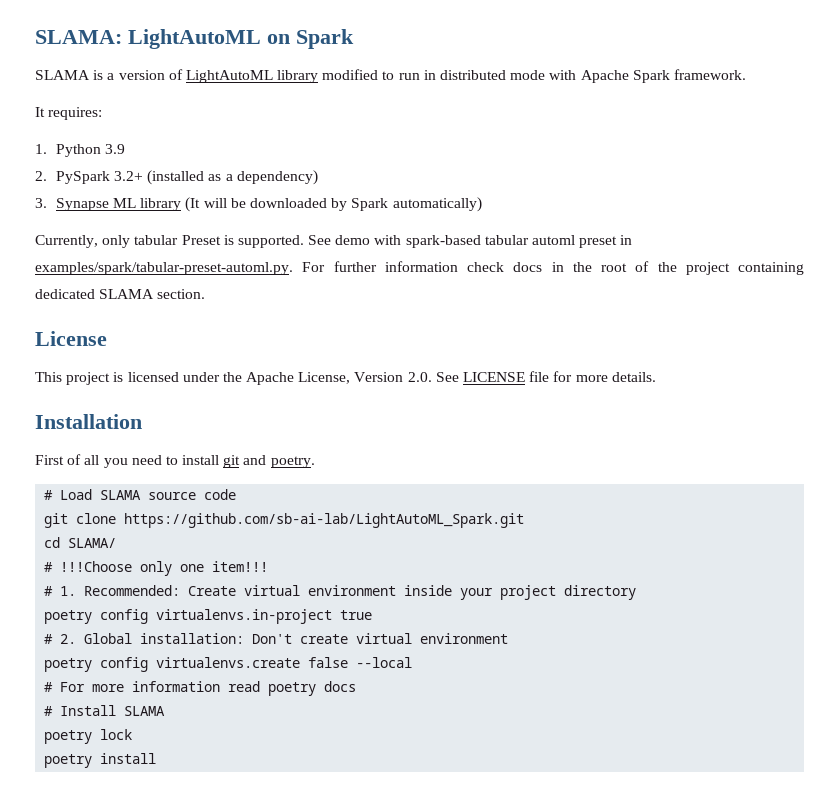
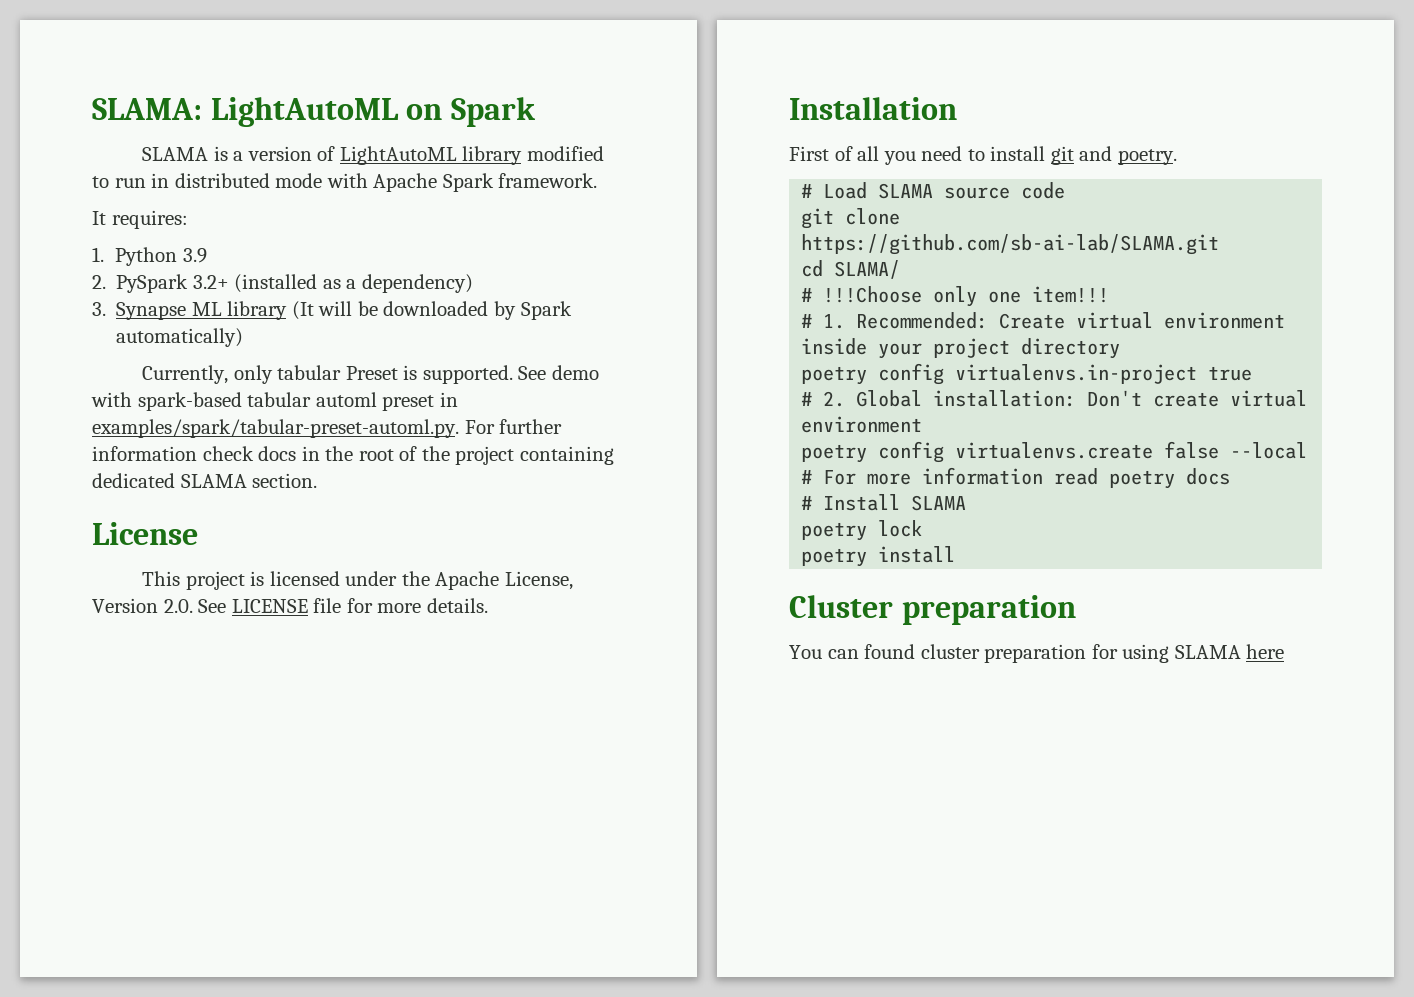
- git clone https://github.com/sb-ai-lab/LightAutoML_Spark.git
+ git clone https://github.com/sb-ai-lab/SLAMA.git
+ Cluster preparation
+ You can found cluster preparation for using SLAMA here

